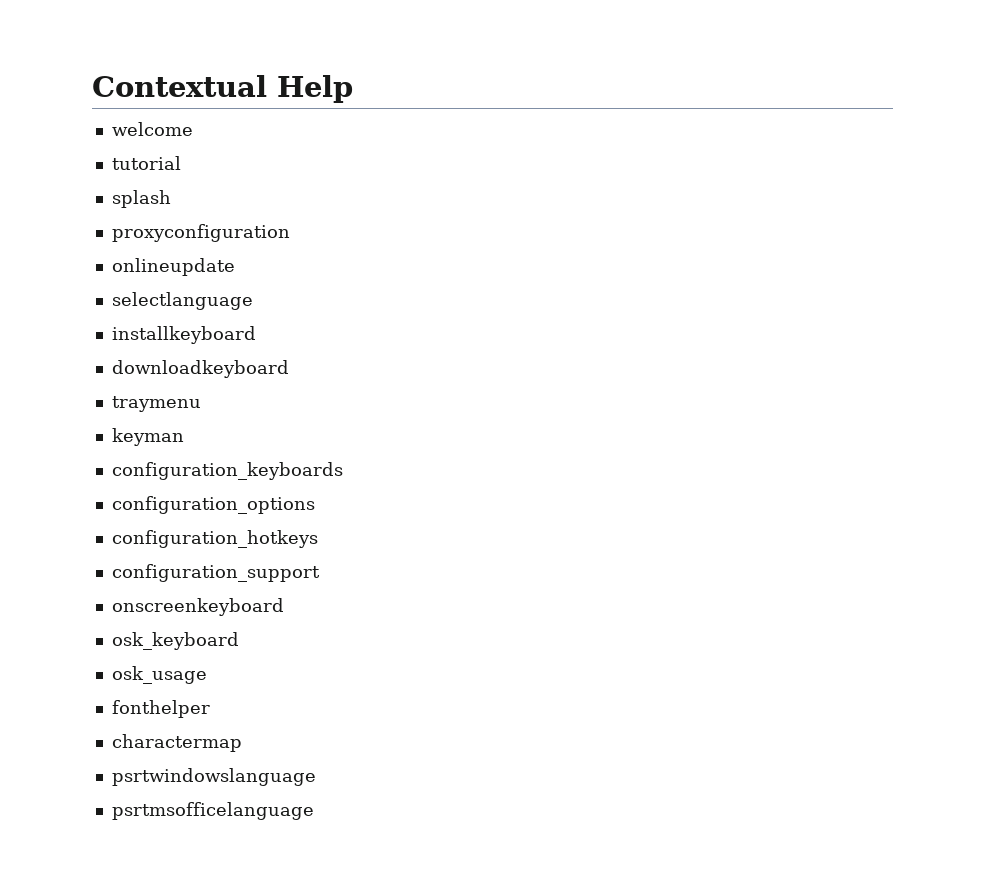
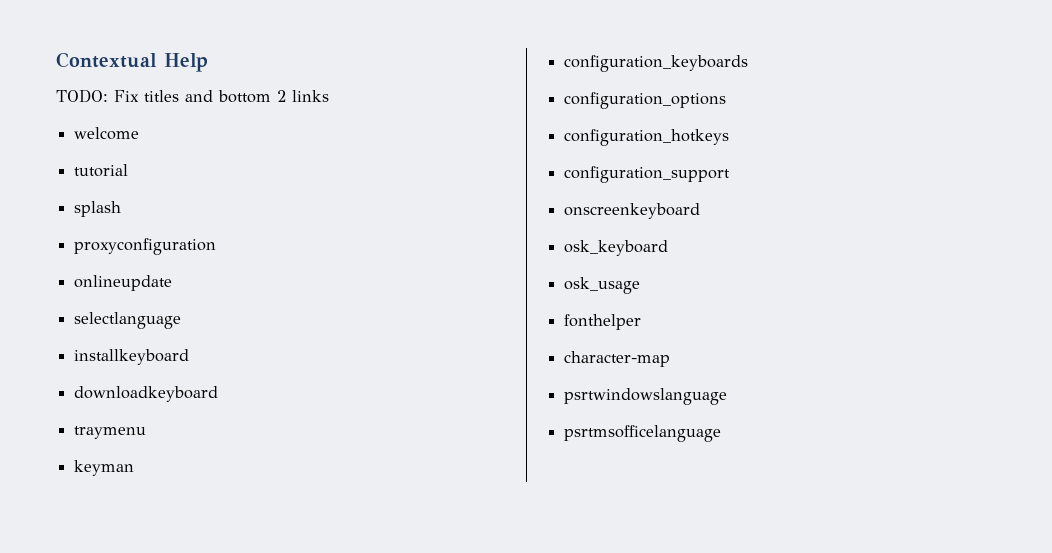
+ TODO: Fix titles and bottom 2 links
- charactermap
+ character-map

